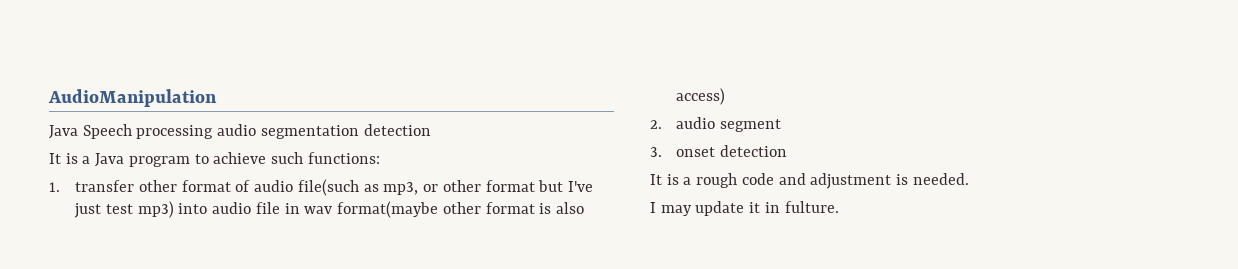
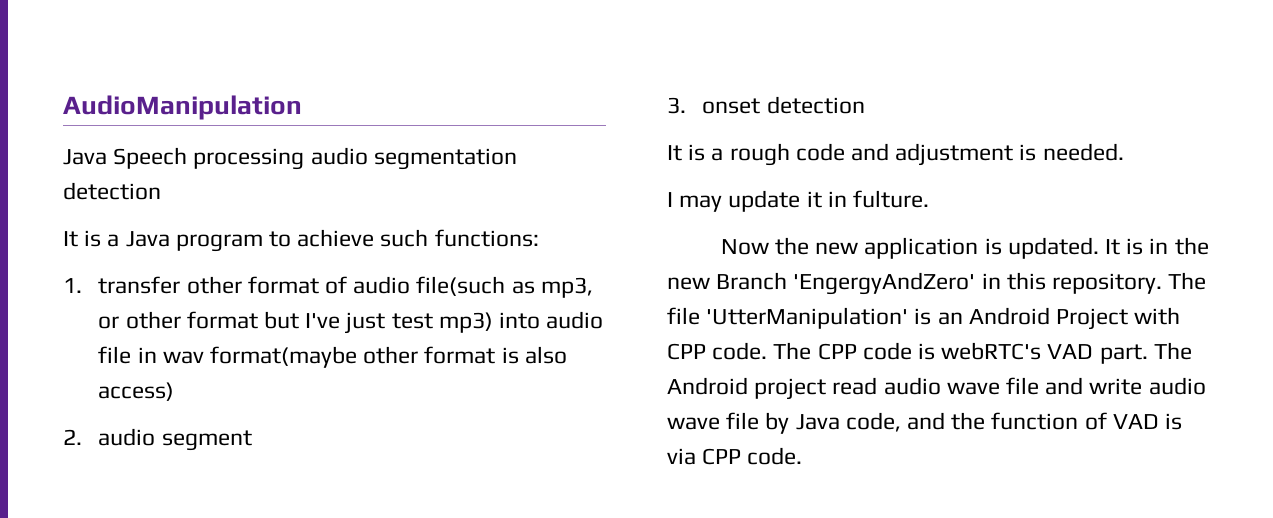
+ Now the new application is updated. It is in the new Branch 'EngergyAndZero' in this repository. The file 'UtterManipulation' is an Android Project with CPP code. The CPP code is webRTC's VAD part. The Android project read audio wave file and write audio wave file by Java code, and the function of VAD is via CPP code.

